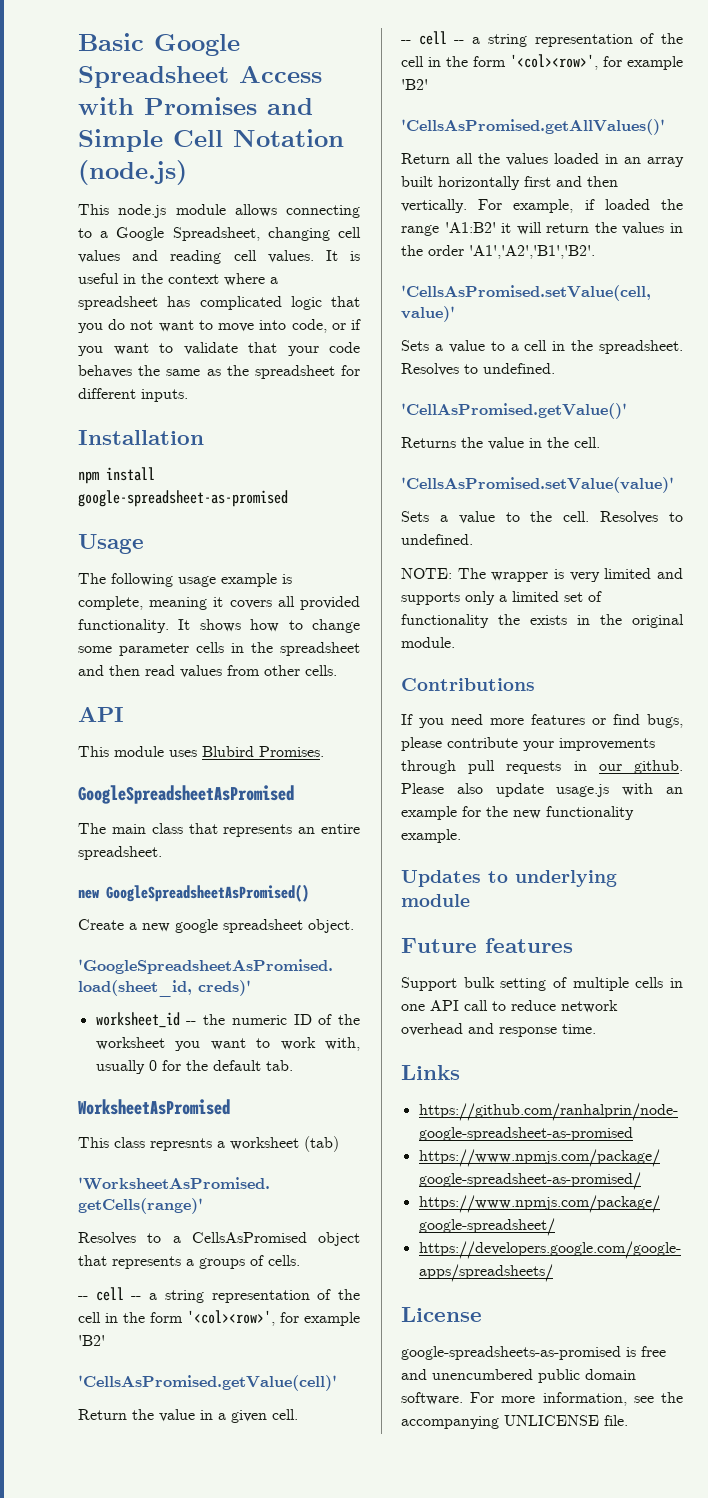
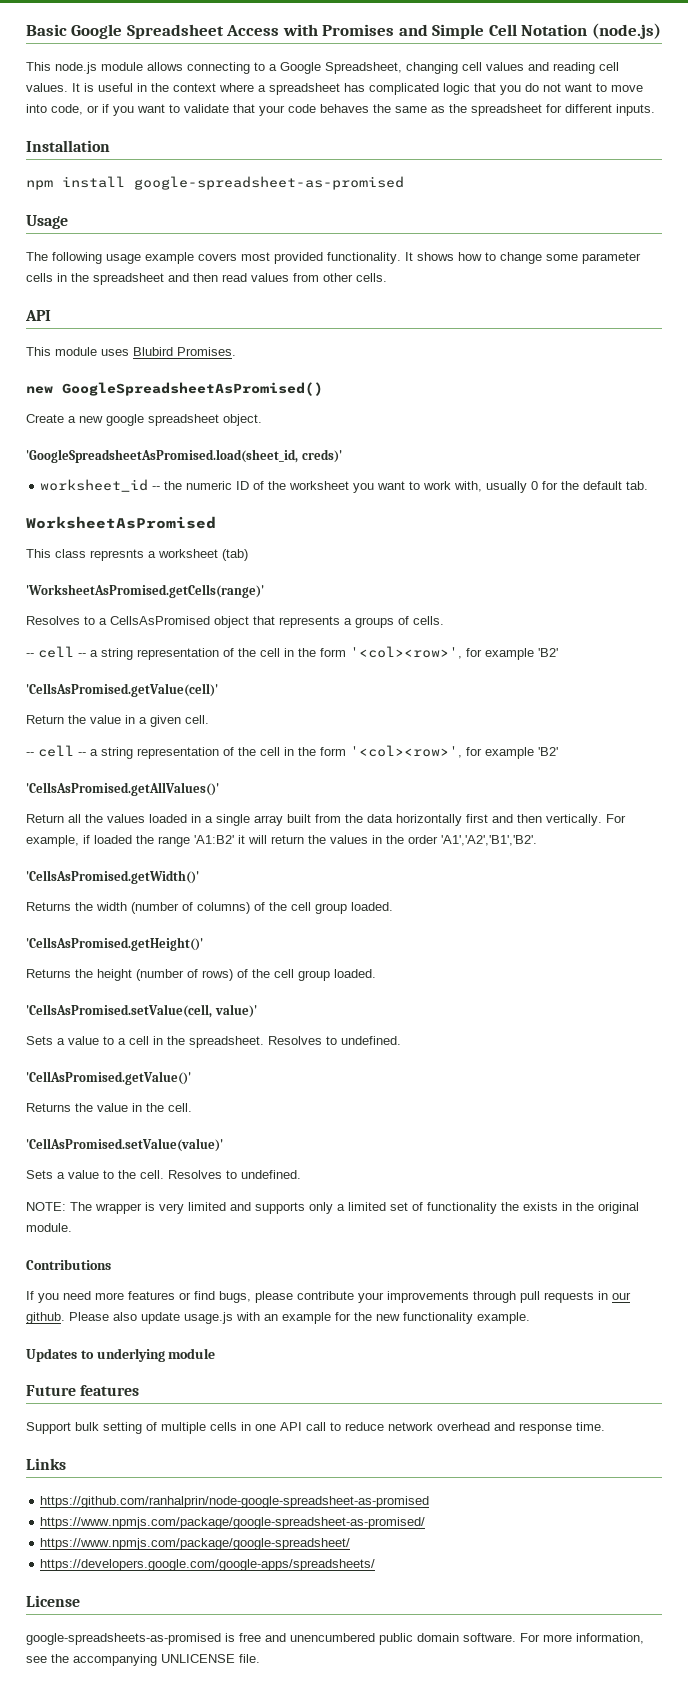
- The following usage example is complete, meaning it covers all provided functionality.
+ The following usage example covers most provided functionality.
- GoogleSpreadsheetAsPromised
- The main class that represents an entire spreadsheet.
- Return all the values loaded in an array built horizontally first and then vertically.
+ Return all the values loaded in a single array built from the data horizontally first and then vertically.
+ 'CellsAsPromised.getWidth()'
+ Returns the width (number of columns) of the cell group loaded.
+ 'CellsAsPromised.getHeight()'
+ Returns the height (number of rows) of the cell group loaded.
- 'CellsAsPromised.setValue(value)'
+ 'CellAsPromised.setValue(value)'

